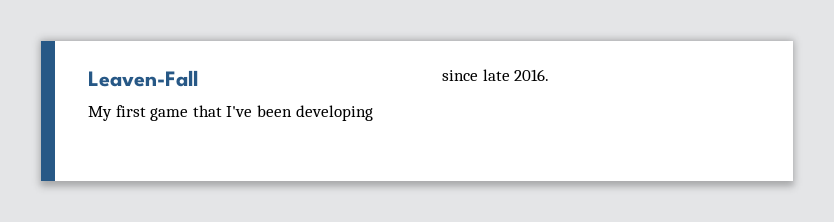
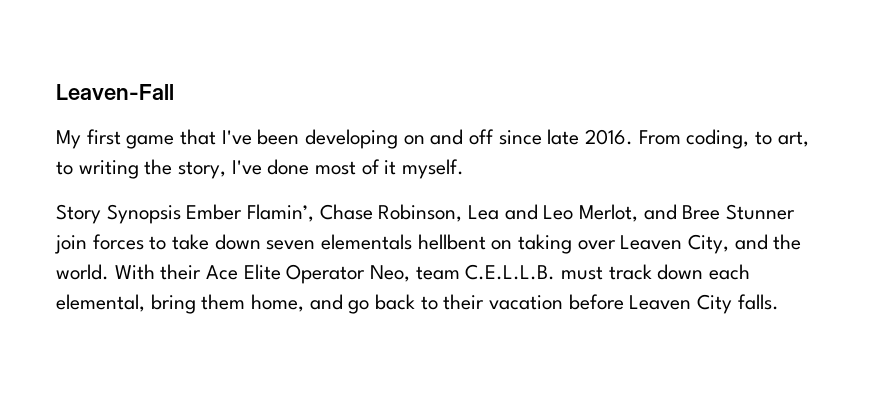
- My first game that I've been developing since late 2016.
+ My first game that I've been developing on and off since late 2016. From coding, to art, to writing the story, I've done most of it myself.
+ Story Synopsis Ember Flamin’, Chase Robinson, Lea and Leo Merlot, and Bree Stunner join forces to take down seven elementals hellbent on taking over Leaven City, and the world. With their Ace Elite Operator Neo, team C.E.L.L.B. must track down each elemental, bring them home, and go back to their vacation before Leaven City falls.

